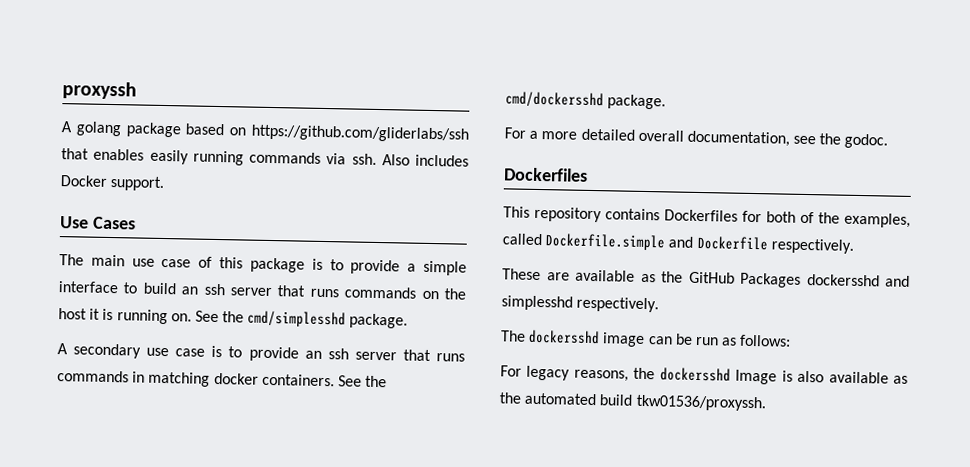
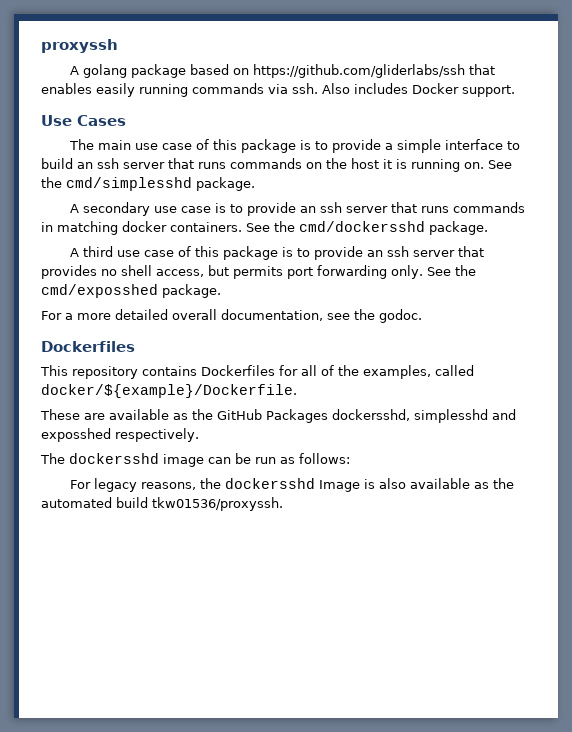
+ A third use case of this package is to provide an ssh server that provides no shell access, but permits port forwarding only. See the cmd/exposshed package.
- This repository contains Dockerfiles for both of the examples, called Dockerfile.simple and Dockerfile respectively.
+ This repository contains Dockerfiles for all of the examples, called docker/${example}/Dockerfile.
- These are available as the GitHub Packages dockersshd and simplesshd respectively.
+ These are available as the GitHub Packages dockersshd, simplesshd and exposshed respectively.

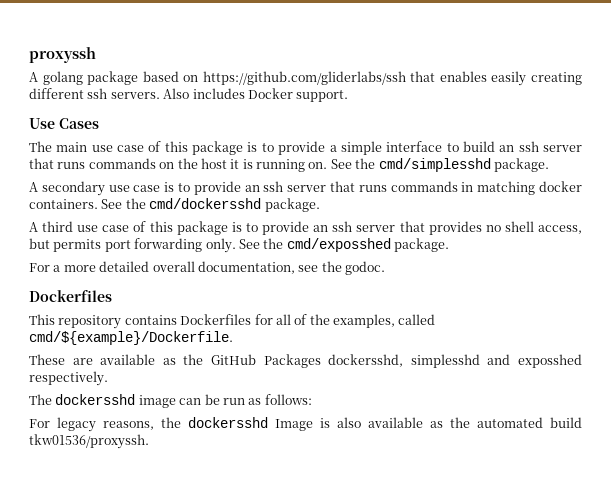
- A golang package based on https://github.com/gliderlabs/ssh that enables easily running commands via ssh.
+ A golang package based on https://github.com/gliderlabs/ssh that enables easily creating different ssh servers.
- This repository contains Dockerfiles for all of the examples, called docker/${example}/Dockerfile.
+ This repository contains Dockerfiles for all of the examples, called cmd/${example}/Dockerfile.

